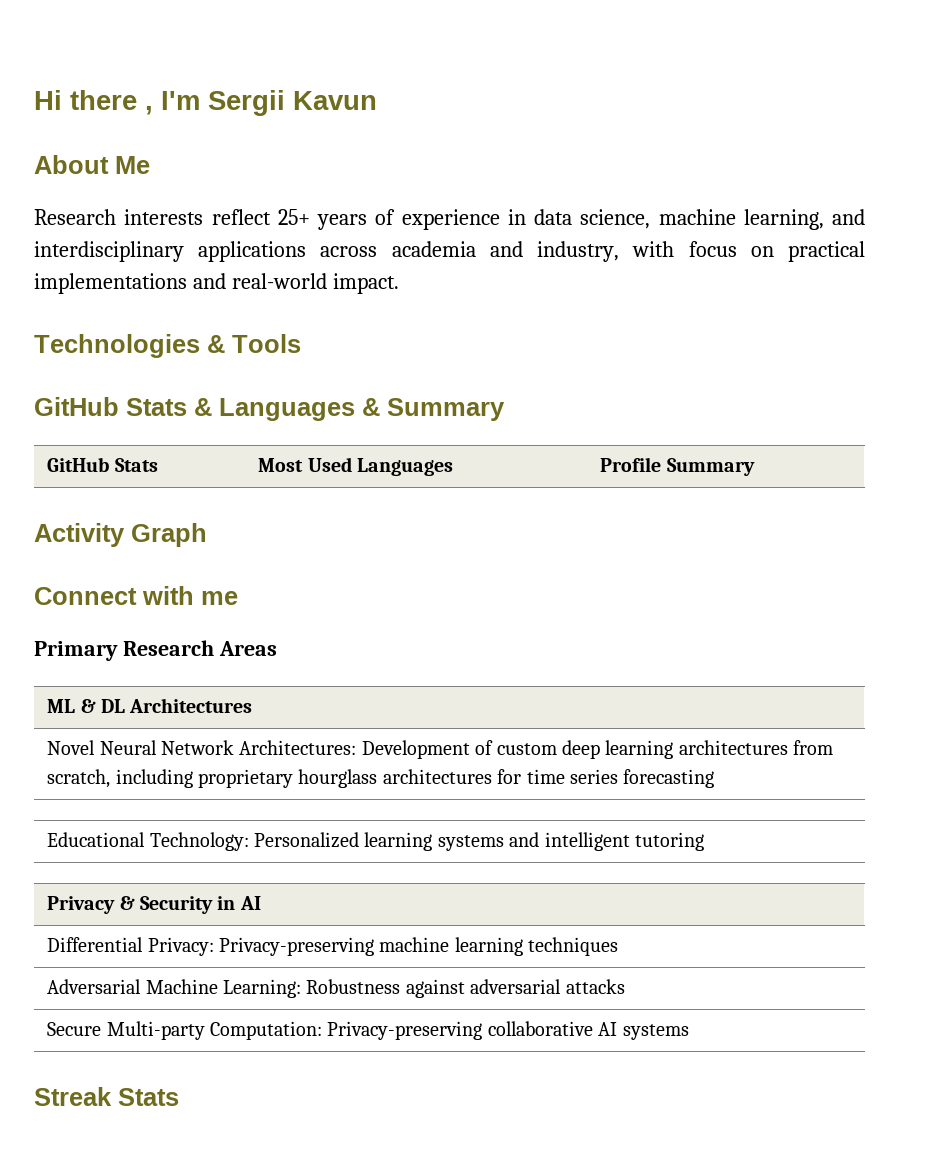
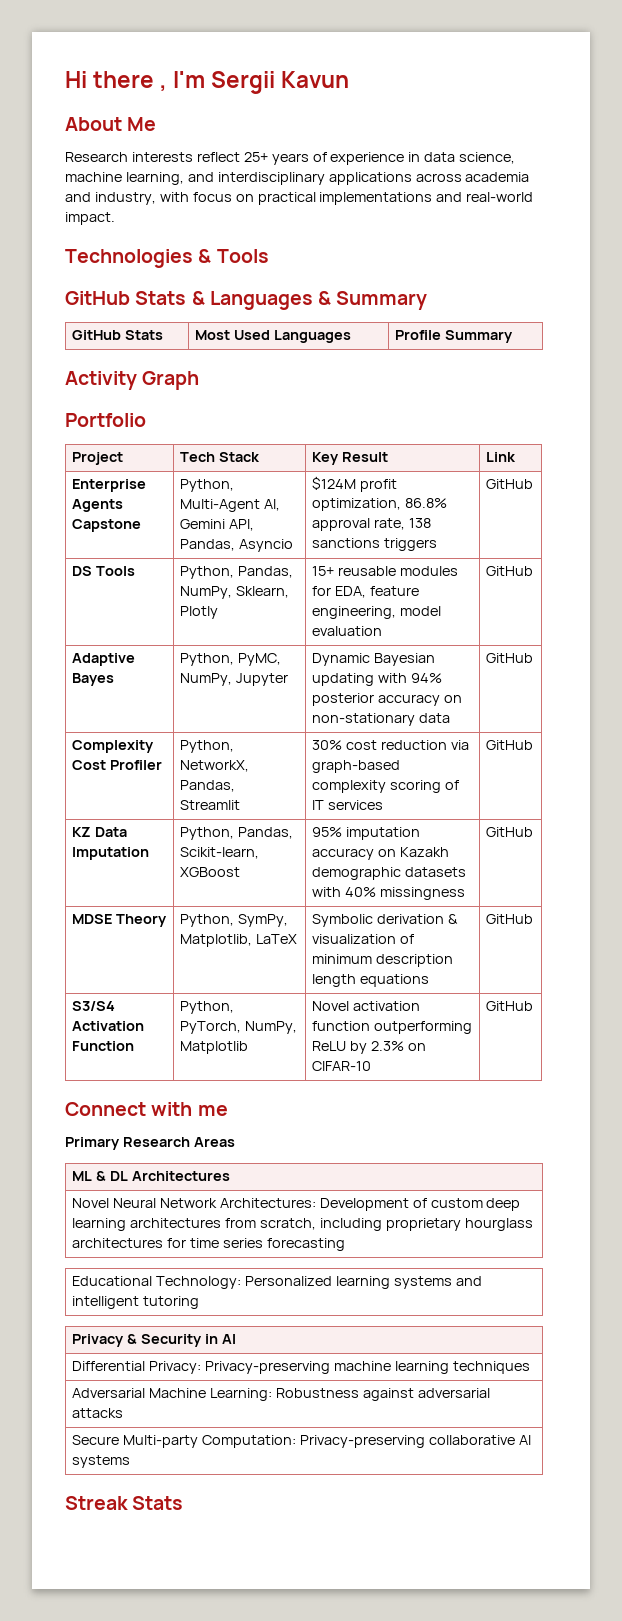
+ Portfolio
+ Project | Tech Stack | Key Result | Link
+ Enterprise Agents Capstone | Python, Multi-Agent AI, Gemini API, Pandas, Asyncio | $124M profit optimization, 86.8% approval rate, 138 sanctions triggers | GitHub
+ DS Tools | Python, Pandas, NumPy, Sklearn, Plotly | 15+ reusable modules for EDA, feature engineering, model evaluation | GitHub
+ Adaptive Bayes | Python, PyMC, NumPy, Jupyter | Dynamic Bayesian updating with 94% posterior accuracy on non-stationary data | GitHub
+ Complexity Cost Profiler | Python, NetworkX, Pandas, Streamlit | 30% cost reduction via graph-based complexity scoring of IT services | GitHub
+ KZ Data Imputation | Python, Pandas, Scikit-learn, XGBoost | 95% imputation accuracy on Kazakh demographic datasets with 40% missingness | GitHub
+ MDSE Theory | Python, SymPy, Matplotlib, LaTeX | Symbolic derivation & visualization of minimum description length equations | GitHub
+ S3/S4 Activation Function | Python, PyTorch, NumPy, Matplotlib | Novel activation function outperforming ReLU by 2.3% on CIFAR-10 | GitHub

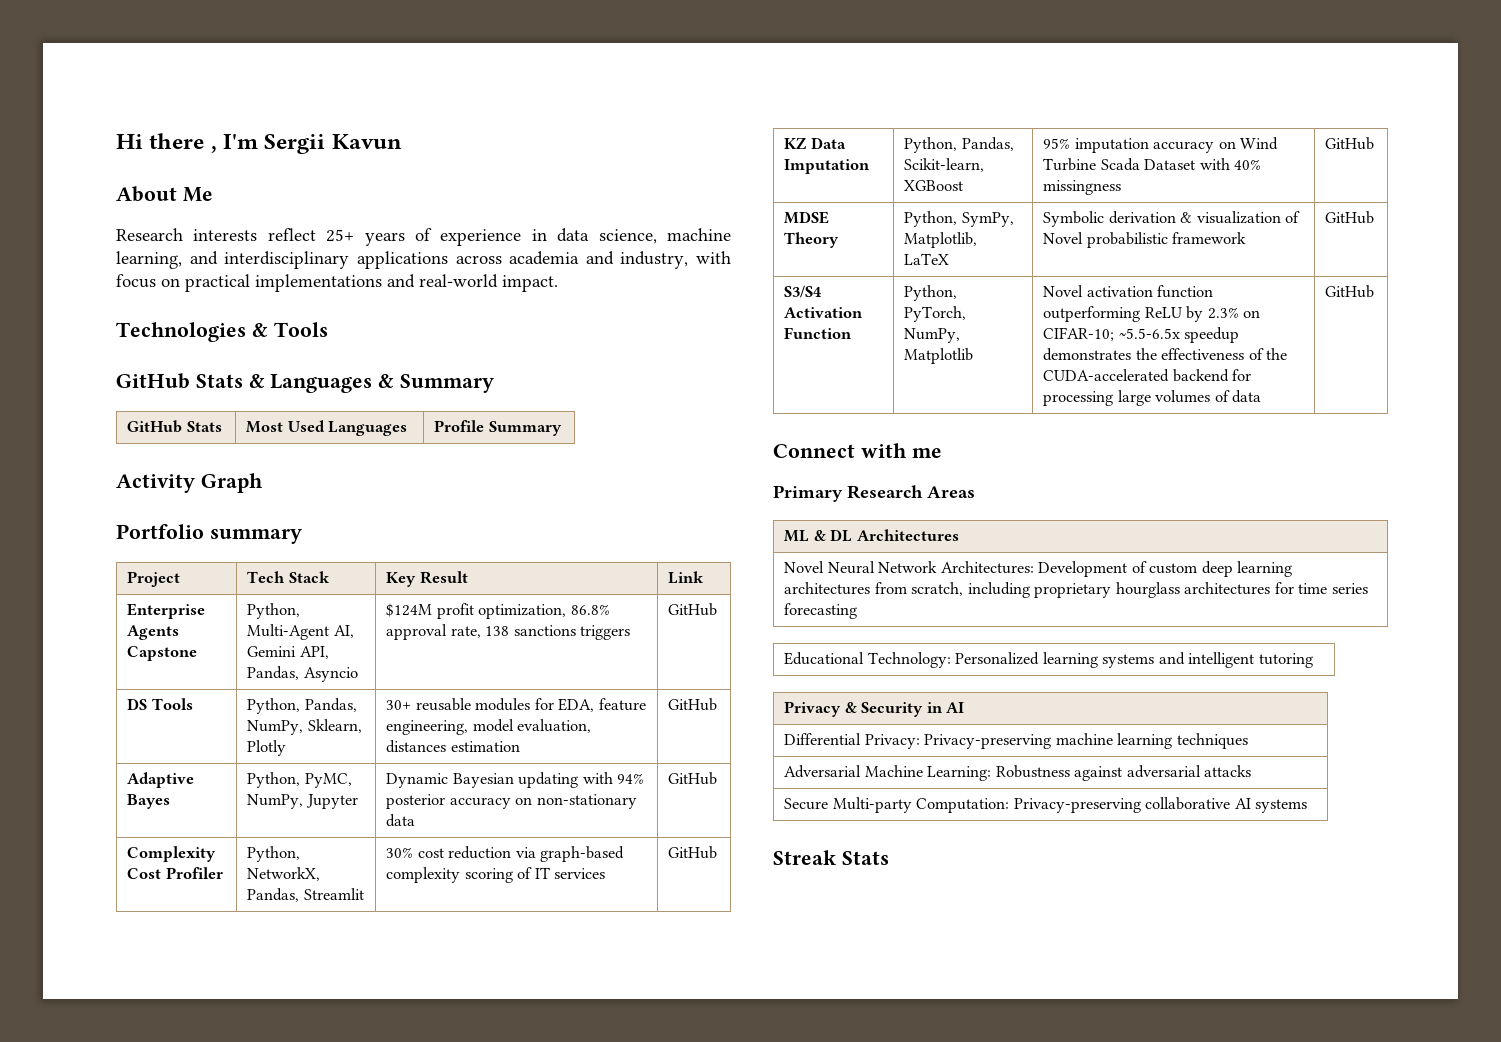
- Portfolio
+ Portfolio summary
- DS Tools | Python, Pandas, NumPy, Sklearn, Plotly | 15+ reusable modules for EDA, feature engineering, model evaluation | GitHub
+ DS Tools | Python, Pandas, NumPy, Sklearn, Plotly | 30+ reusable modules for EDA, feature engineering, model evaluation, distances estimation | GitHub
- KZ Data Imputation | Python, Pandas, Scikit-learn, XGBoost | 95% imputation accuracy on Kazakh demographic datasets with 40% missingness | GitHub
+ KZ Data Imputation | Python, Pandas, Scikit-learn, XGBoost | 95% imputation accuracy on Wind Turbine Scada Dataset with 40% missingness | GitHub
- MDSE Theory | Python, SymPy, Matplotlib, LaTeX | Symbolic derivation & visualization of minimum description length equations | GitHub
+ MDSE Theory | Python, SymPy, Matplotlib, LaTeX | Symbolic derivation & visualization of Novel probabilistic framework | GitHub
- S3/S4 Activation Function | Python, PyTorch, NumPy, Matplotlib | Novel activation function outperforming ReLU by 2.3% on CIFAR-10 | GitHub
+ S3/S4 Activation Function | Python, PyTorch, NumPy, Matplotlib | Novel activation function outperforming ReLU by 2.3% on CIFAR-10; ~5.5-6.5x speedup demonstrates the effectiveness of the CUDA-accelerated backend for processing large volumes of data | GitHub

